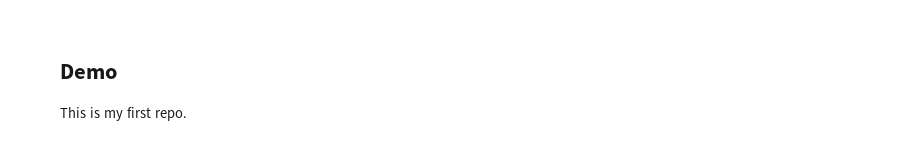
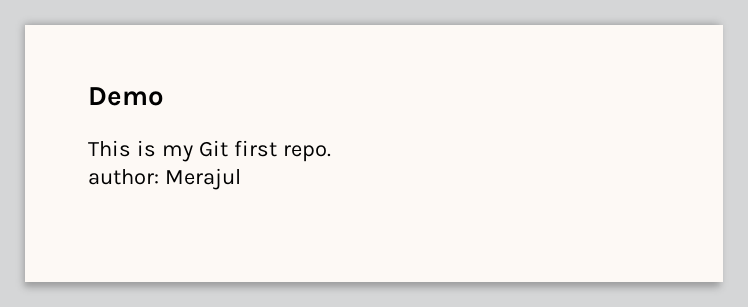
- This is my first repo.
+ This is my Git first repo.
+ author: Merajul

